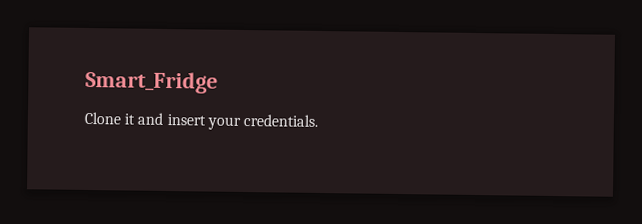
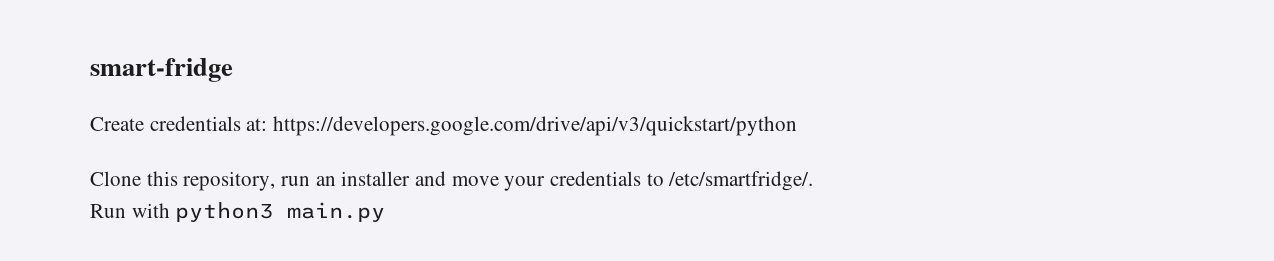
- Smart_Fridge
- Clone it and insert your credentials.
+ smart-fridge
+ Create credentials at: https://developers.google.com/drive/api/v3/quickstart/python
+ Clone this repository, run an installer and move your credentials to /etc/smartfridge/.
+ Run with python3 main.py

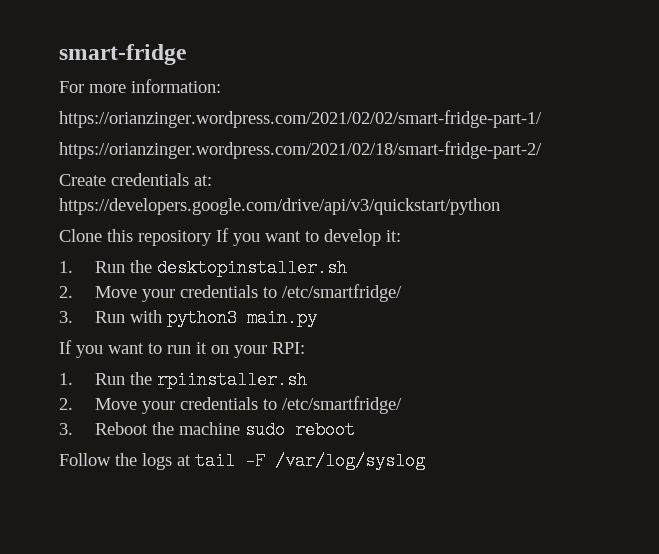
+ For more information:
+ https://orianzinger.wordpress.com/2021/02/02/smart-fridge-part-1/
+ https://orianzinger.wordpress.com/2021/02/18/smart-fridge-part-2/
- Clone this repository, run an installer and move your credentials to /etc/smartfridge/.
- Run with python3 main.py
+ Clone this repository If you want to develop it:
+ 1. Run the desktopinstaller.sh
+ 2. Move your credentials to /etc/smartfridge/
+ 3. Run with python3 main.py
+ If you want to run it on your RPI:
+ 1. Run the rpiinstaller.sh
+ 2. Move your credentials to /etc/smartfridge/
+ 3. Reboot the machine sudo reboot
+ Follow the logs at tail -F /var/log/syslog

